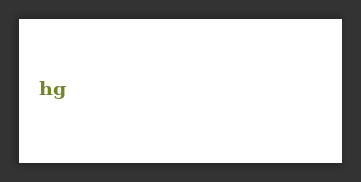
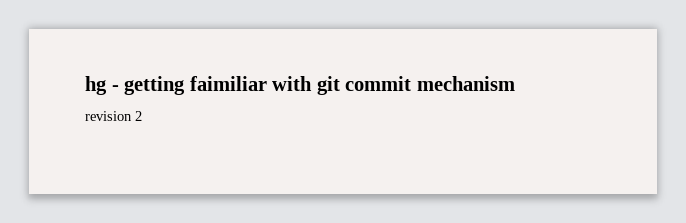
- hg
+ hg - getting faimiliar with git commit mechanism
+ revision 2

